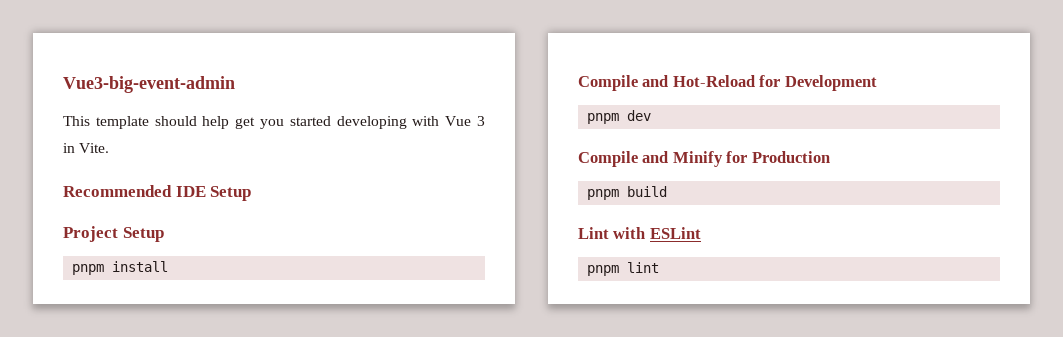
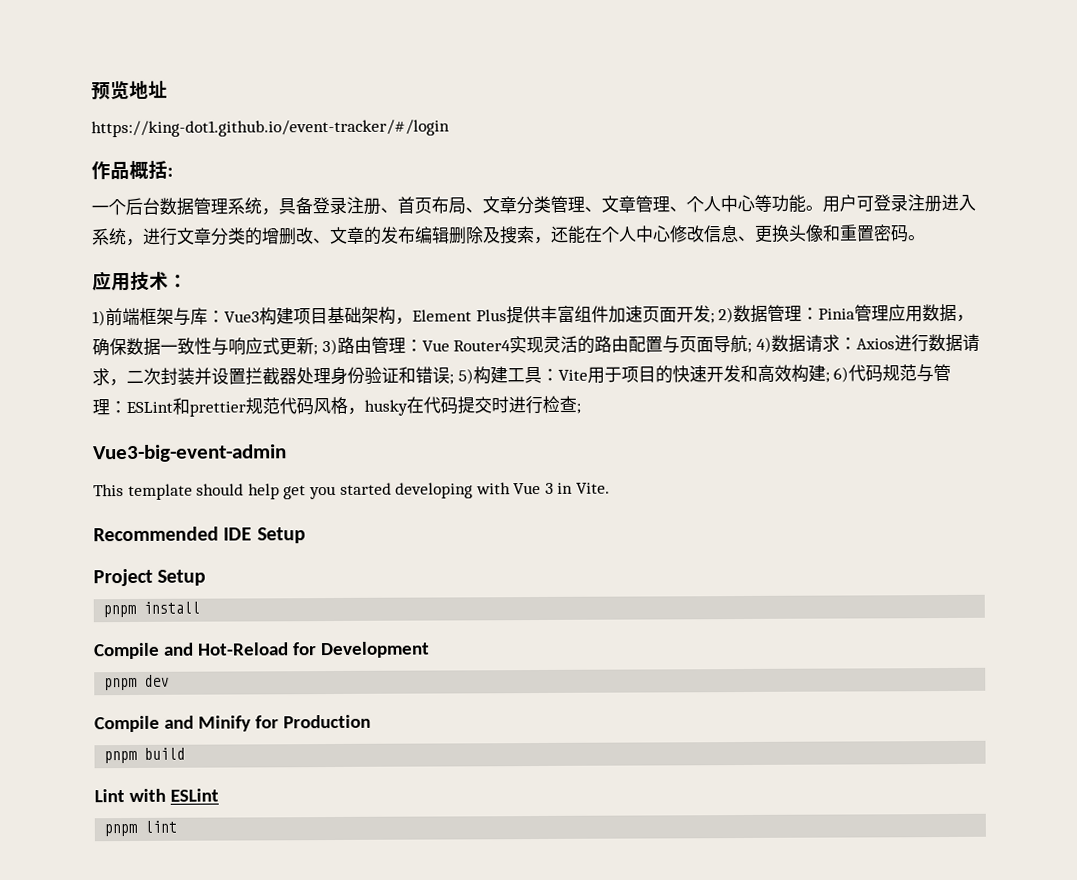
+ 预览地址
+ https://king-dot1.github.io/event-tracker/#/login
+ 作品概括:
+ 一个后台数据管理系统，具备登录注册、首页布局、文章分类管理、文章管理、个人中心等功能。用户可登录注册进入系统，进行文章分类的增删改、文章的发布编辑删除及搜索，还能在个人中心修改信息、更换头像和重置密码。
+ 应用技术：
+ 1)前端框架与库：Vue3构建项目基础架构，Element Plus提供丰富组件加速页面开发; 2)数据管理：Pinia管理应用数据，确保数据一致性与响应式更新; 3)路由管理：Vue Router4实现灵活的路由配置与页面导航; 4)数据请求：Axios进行数据请求，二次封装并设置拦截器处理身份验证和错误; 5)构建工具：Vite用于项目的快速开发和高效构建; 6)代码规范与管理：ESLint和prettier规范代码风格，husky在代码提交时进行检查;

